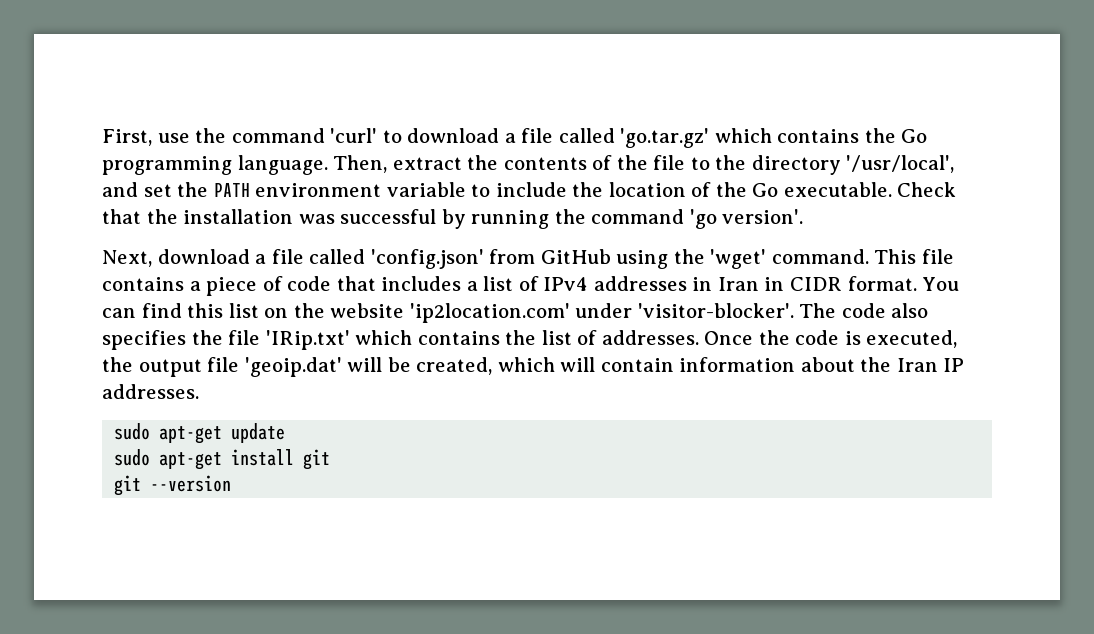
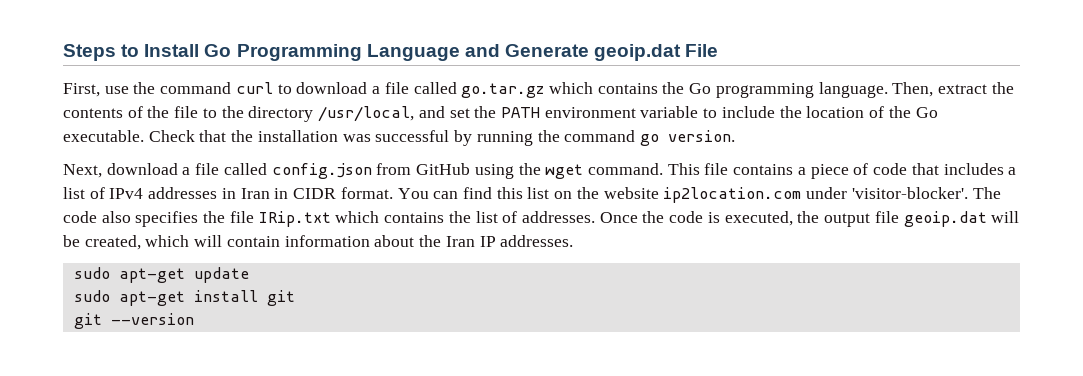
+ Steps to Install Go Programming Language and Generate geoip.dat File
- First, use the command 'curl' to download a file called 'go.tar.gz' which contains the Go programming language.
+ First, use the command curl to download a file called go.tar.gz which contains the Go programming language.
- Then, extract the contents of the file to the directory '/usr/local', and set the PATH environment variable to include the location of the Go executable.
+ Then, extract the contents of the file to the directory /usr/local, and set the PATH environment variable to include the location of the Go executable.
- Check that the installation was successful by running the command 'go version'.
+ Check that the installation was successful by running the command go version.
- Next, download a file called 'config.json' from GitHub using the 'wget' command.
+ Next, download a file called config.json from GitHub using the wget command.
- You can find this list on the website 'ip2location.com' under 'visitor-blocker'.
+ You can find this list on the website ip2location.com under 'visitor-blocker'.
- The code also specifies the file 'IRip.txt' which contains the list of addresses.
+ The code also specifies the file IRip.txt which contains the list of addresses.
- Once the code is executed, the output file 'geoip.dat' will be created, which will contain information about the Iran IP addresses.
+ Once the code is executed, the output file geoip.dat will be created, which will contain information about the Iran IP addresses.

